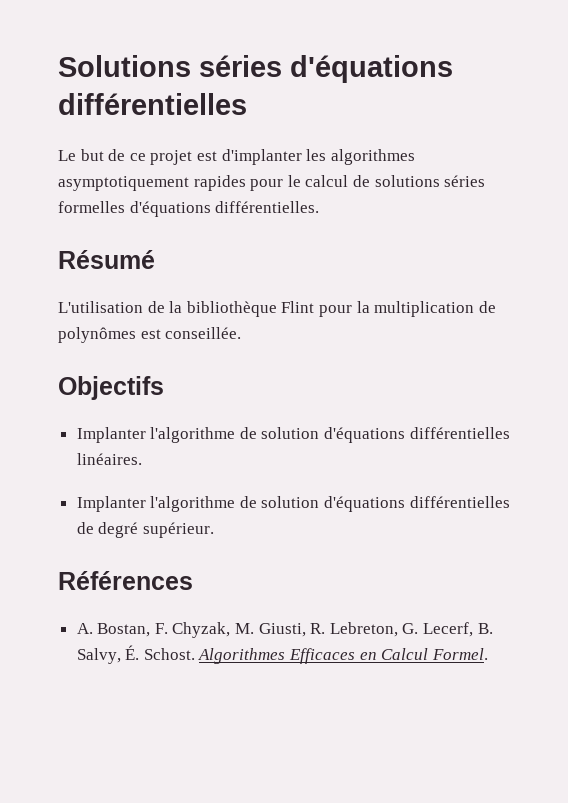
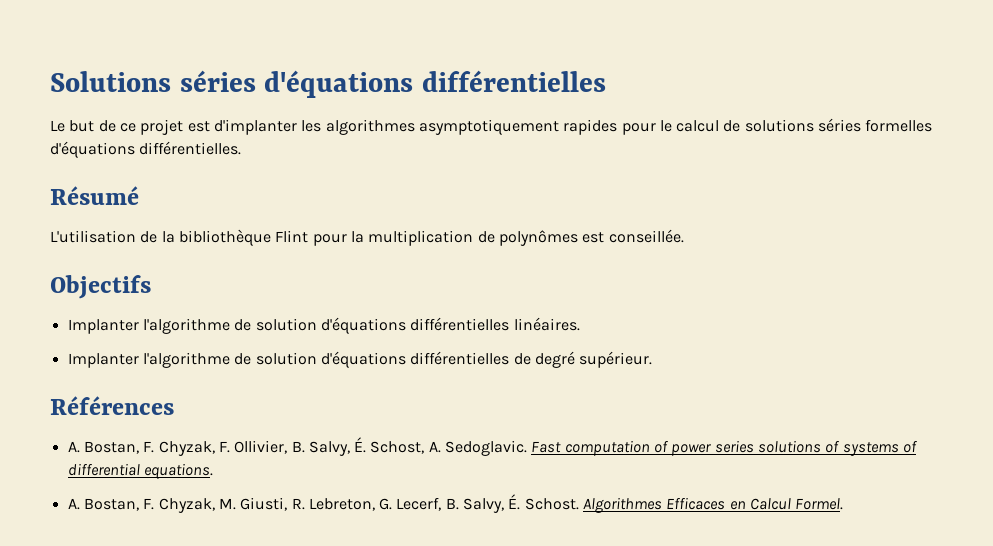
+ A. Bostan, F. Chyzak, F. Ollivier, B. Salvy, É. Schost, A. Sedoglavic. Fast computation of power series solutions of systems of differential equations.

